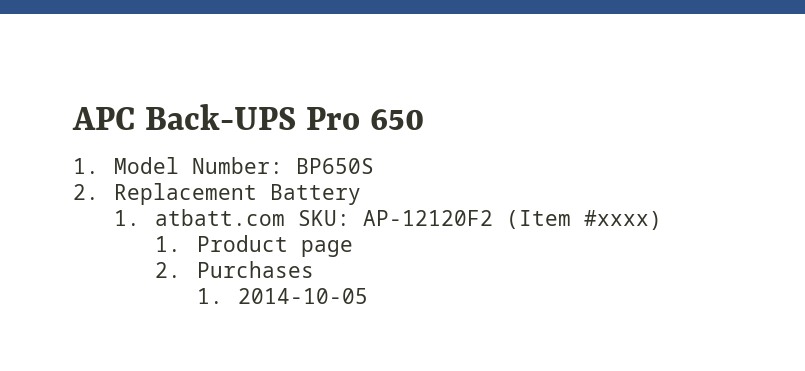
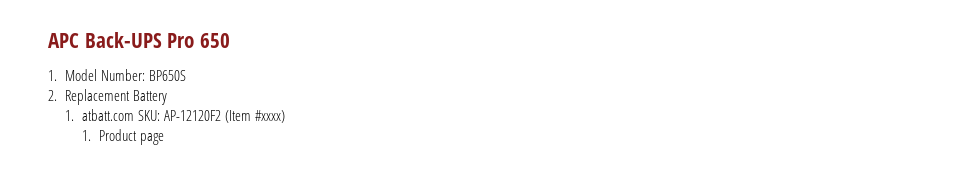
- 2. Purchases
- 1. 2014-10-05

